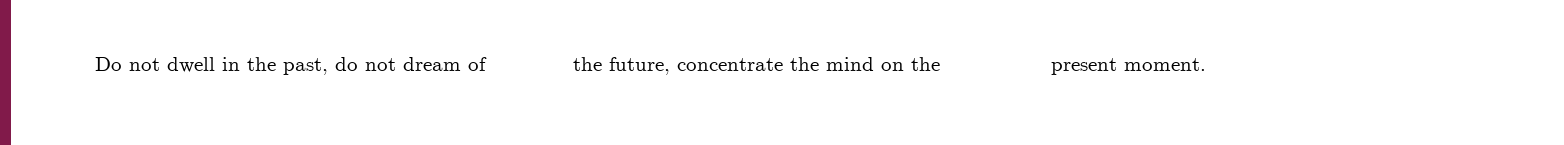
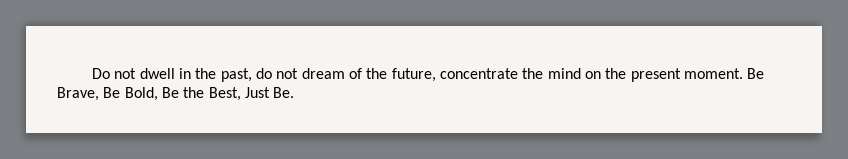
+ Be Brave, Be Bold, Be the Best, Just Be.

